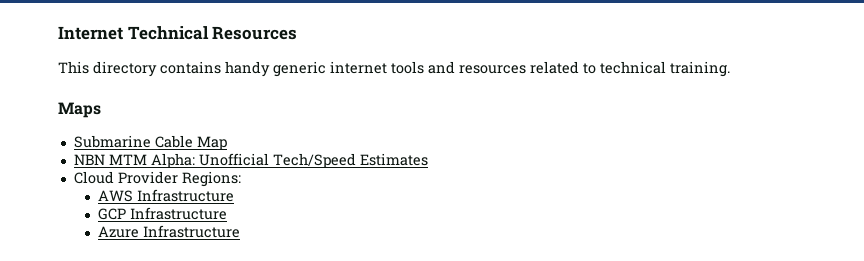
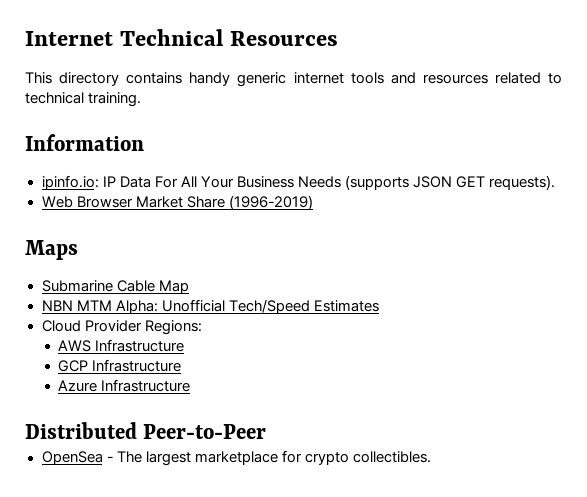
+ Information
+ ipinfo.io: IP Data For All Your Business Needs (supports JSON GET requests).
+ Web Browser Market Share (1996-2019)
+ Distributed Peer-to-Peer
+ OpenSea - The largest marketplace for crypto collectibles.

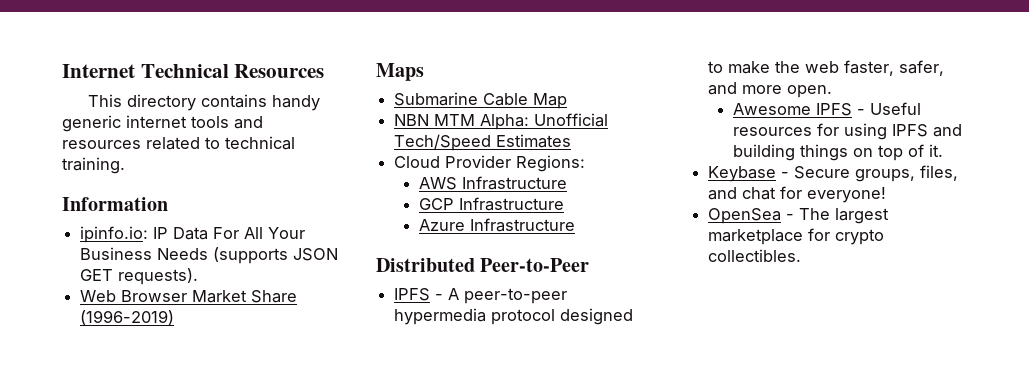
+ IPFS - A peer-to-peer hypermedia protocol designed to make the web faster, safer, and more open.
+ Awesome IPFS - Useful resources for using IPFS and building things on top of it.
+ Keybase - Secure groups, files, and chat for everyone!

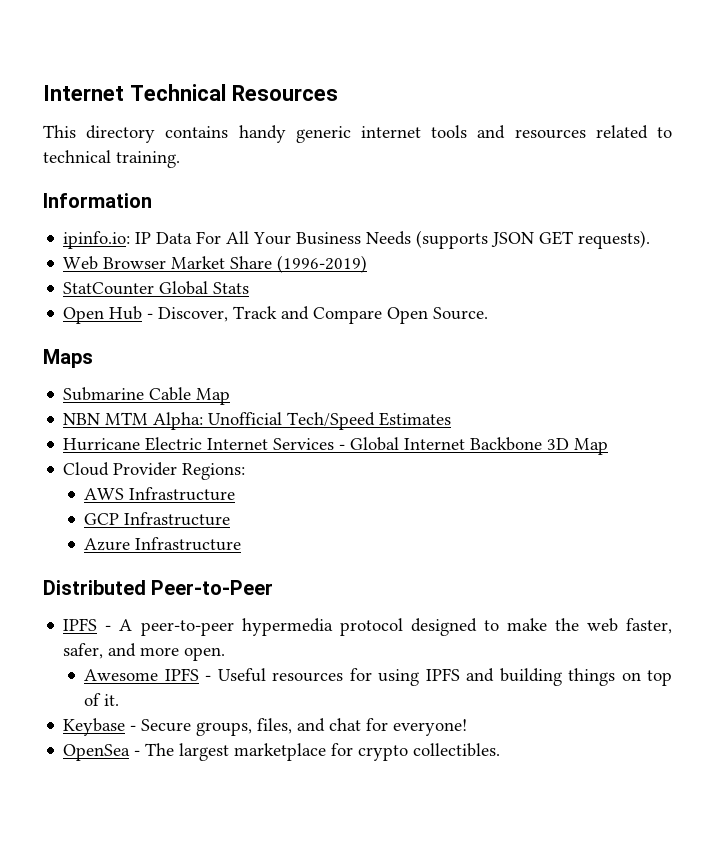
+ StatCounter Global Stats
+ Open Hub - Discover, Track and Compare Open Source.
+ Hurricane Electric Internet Services - Global Internet Backbone 3D Map

